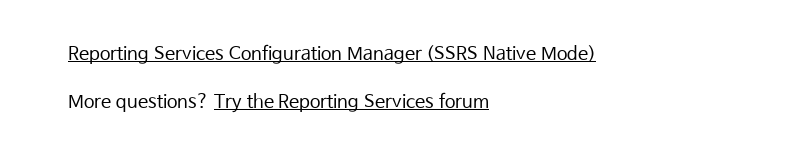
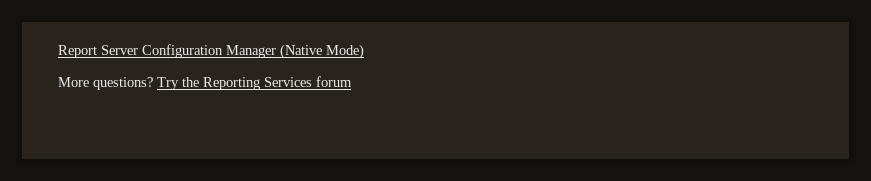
- Reporting Services Configuration Manager (SSRS Native Mode)
+ Report Server Configuration Manager (Native Mode)

